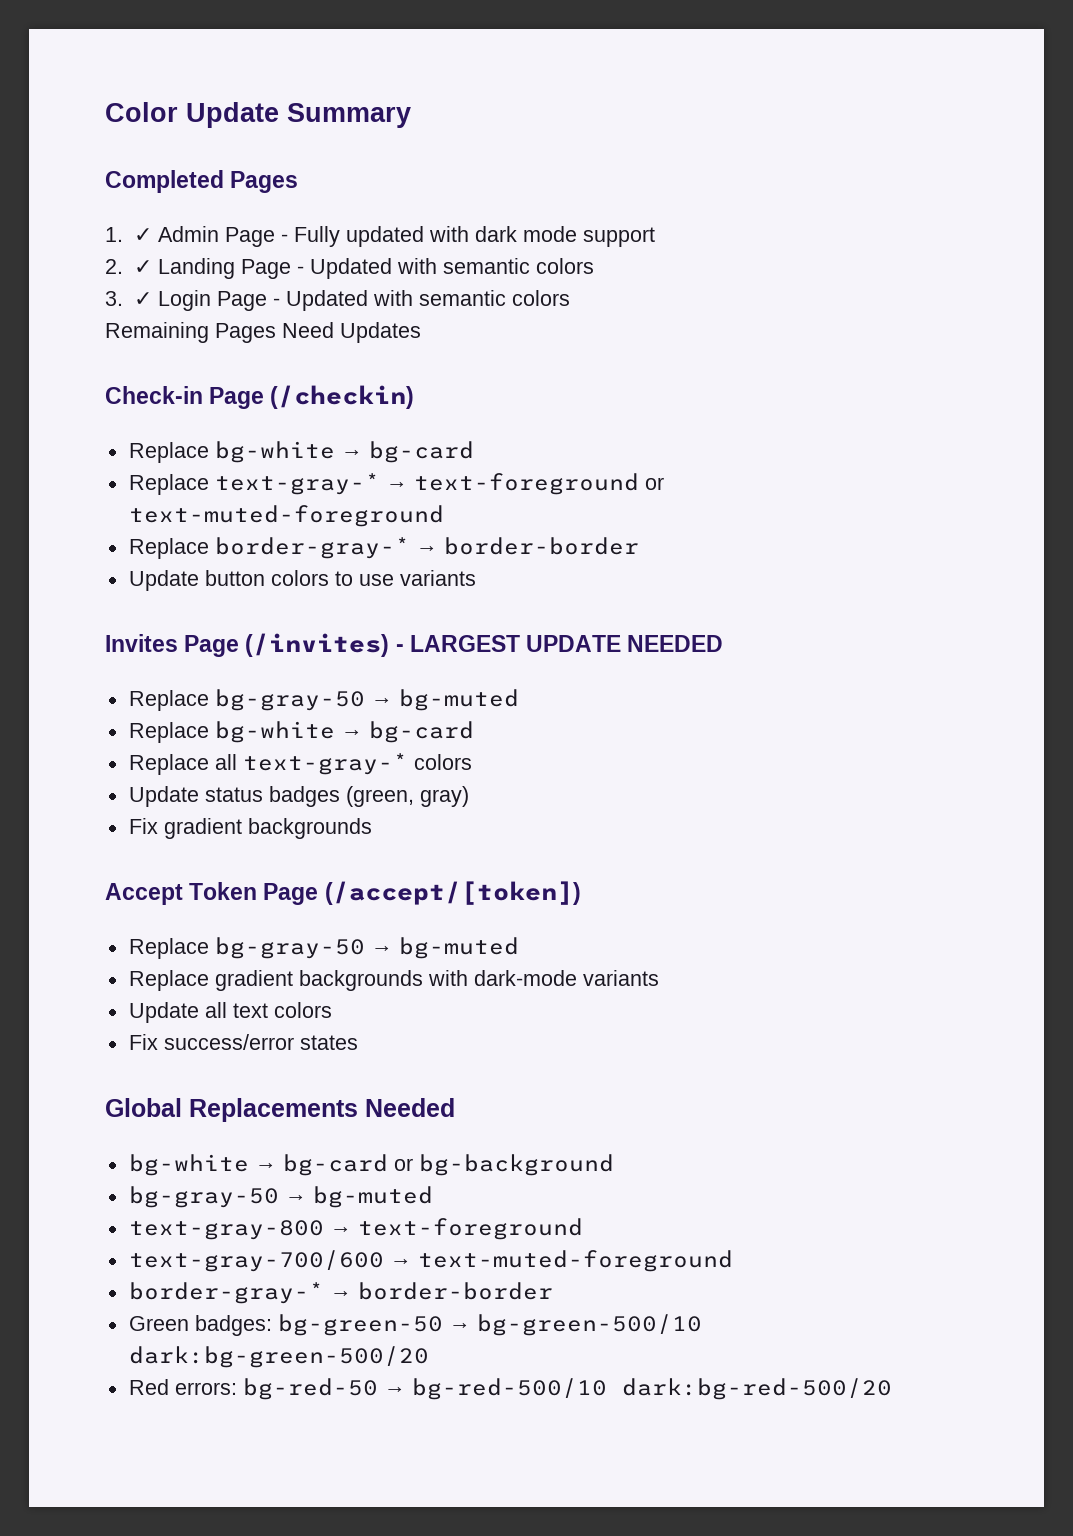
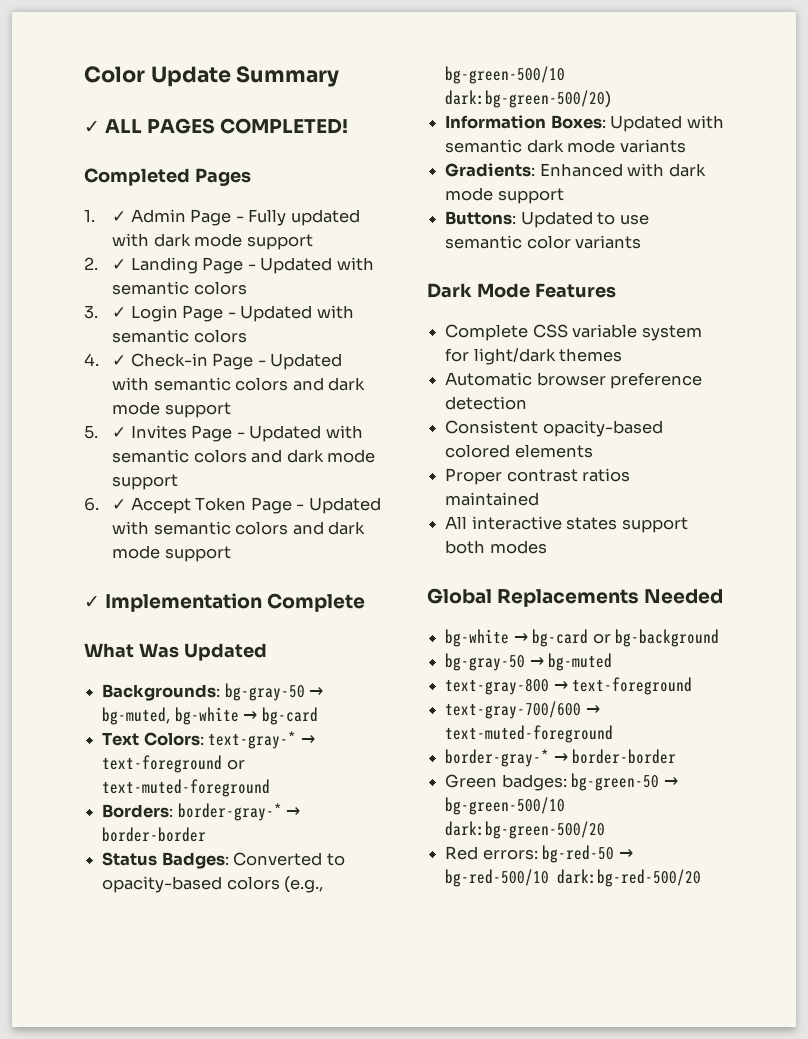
+ ✓ ALL PAGES COMPLETED!
- Remaining Pages Need Updates
- Check-in Page (/checkin)
- Replace bg-white → bg-card
- Replace text-gray-* → text-foreground or text-muted-foreground
+ 4. ✓ Check-in Page - Updated with semantic colors and dark mode support
+ 5. ✓ Invites Page - Updated with semantic colors and dark mode support
+ 6. ✓ Accept Token Page - Updated with semantic colors and dark mode support
+ ✓ Implementation Complete
+ What Was Updated
+ Backgrounds: bg-gray-50 → bg-muted, bg-white → bg-card
+ Text Colors: text-gray-* → text-foreground or text-muted-foreground
- Replace border-gray-* → border-border
- Update button colors to use variants
- Invites Page (/invites) - LARGEST UPDATE NEEDED
- Replace bg-gray-50 → bg-muted
- Replace bg-white → bg-card
- Replace all text-gray-* colors
- Update status badges (green, gray)
- Fix gradient backgrounds
- Accept Token Page (/accept/[token])
- Replace bg-gray-50 → bg-muted
- Replace gradient backgrounds with dark-mode variants
- Update all text colors
- Fix success/error states
+ Borders: border-gray-* → border-border
+ Status Badges: Converted to opacity-based colors (e.g., bg-green-500/10 dark:bg-green-500/20)
+ Information Boxes: Updated with semantic dark mode variants
+ Gradients: Enhanced with dark mode support
+ Buttons: Updated to use semantic color variants
+ Dark Mode Features
+ Complete CSS variable system for light/dark themes
+ Automatic browser preference detection
+ Consistent opacity-based colored elements
+ Proper contrast ratios maintained
+ All interactive states support both modes

